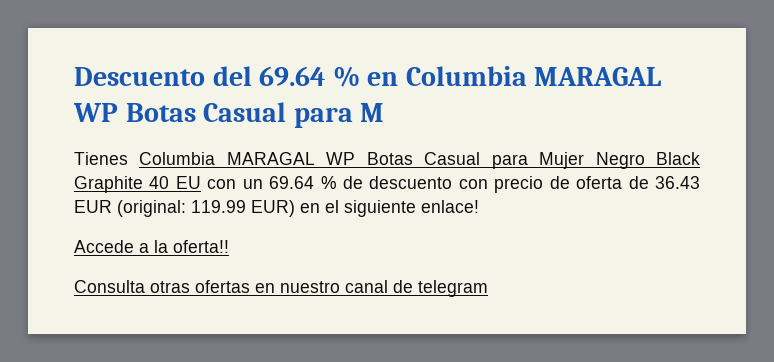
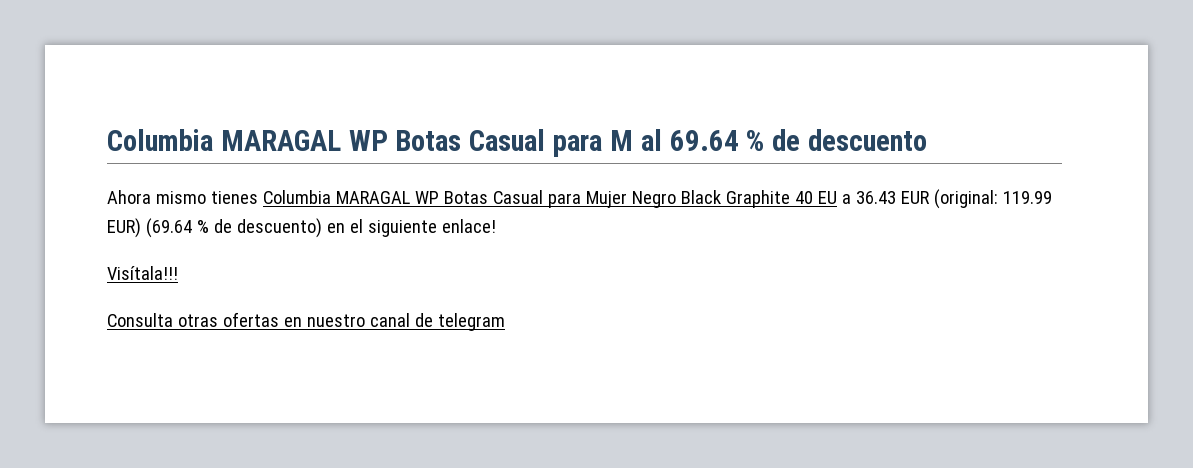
- Descuento del 69.64 % en Columbia MARAGAL WP Botas Casual para M
- Tienes Columbia MARAGAL WP Botas Casual para Mujer Negro Black Graphite 40 EU con un 69.64 % de descuento con precio de oferta de 36.43 EUR (original: 119.99 EUR) en el siguiente enlace!
+ Columbia MARAGAL WP Botas Casual para M al 69.64 % de descuento
+ Ahora mismo tienes Columbia MARAGAL WP Botas Casual para Mujer Negro Black Graphite 40 EU a 36.43 EUR (original: 119.99 EUR) (69.64 % de descuento) en el siguiente enlace!
- Accede a la oferta!!
+ Visítala!!!

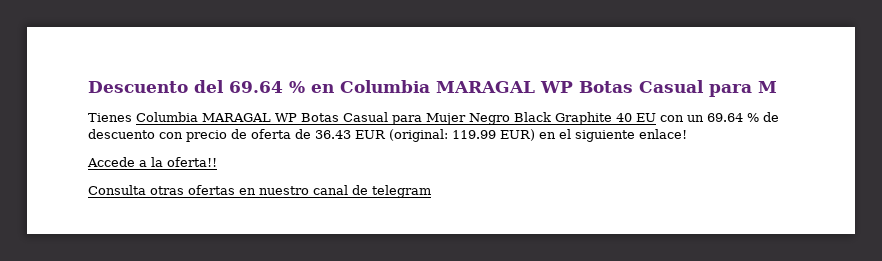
- Columbia MARAGAL WP Botas Casual para M al 69.64 % de descuento
- Ahora mismo tienes Columbia MARAGAL WP Botas Casual para Mujer Negro Black Graphite 40 EU a 36.43 EUR (original: 119.99 EUR) (69.64 % de descuento) en el siguiente enlace!
+ Descuento del 69.64 % en Columbia MARAGAL WP Botas Casual para M
+ Tienes Columbia MARAGAL WP Botas Casual para Mujer Negro Black Graphite 40 EU con un 69.64 % de descuento con precio de oferta de 36.43 EUR (original: 119.99 EUR) en el siguiente enlace!
- Visítala!!!
+ Accede a la oferta!!

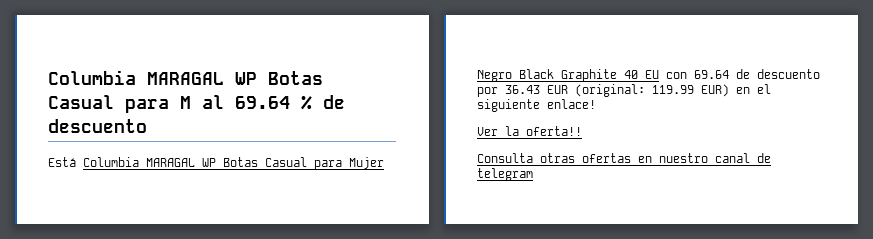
- Descuento del 69.64 % en Columbia MARAGAL WP Botas Casual para M
- Tienes Columbia MARAGAL WP Botas Casual para Mujer Negro Black Graphite 40 EU con un 69.64 % de descuento con precio de oferta de 36.43 EUR (original: 119.99 EUR) en el siguiente enlace!
+ Columbia MARAGAL WP Botas Casual para M al 69.64 % de descuento
+ Está Columbia MARAGAL WP Botas Casual para Mujer Negro Black Graphite 40 EU con 69.64 de descuento por 36.43 EUR (original: 119.99 EUR) en el siguiente enlace!
- Accede a la oferta!!
+ Ver la oferta!!

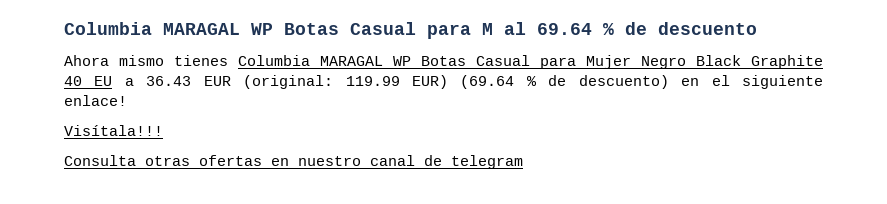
- Está Columbia MARAGAL WP Botas Casual para Mujer Negro Black Graphite 40 EU con 69.64 de descuento por 36.43 EUR (original: 119.99 EUR) en el siguiente enlace!
+ Ahora mismo tienes Columbia MARAGAL WP Botas Casual para Mujer Negro Black Graphite 40 EU a 36.43 EUR (original: 119.99 EUR) (69.64 % de descuento) en el siguiente enlace!
- Ver la oferta!!
+ Visítala!!!

